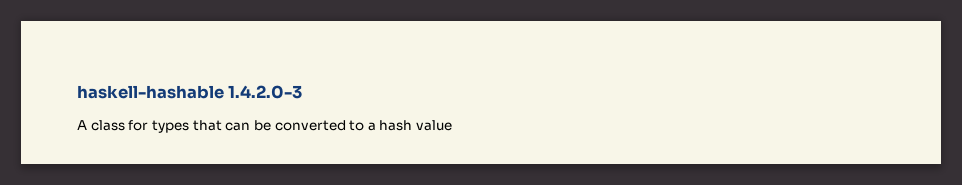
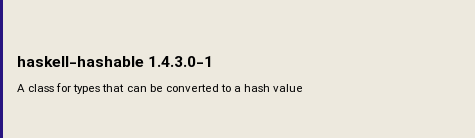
- haskell-hashable 1.4.2.0-3
+ haskell-hashable 1.4.3.0-1

